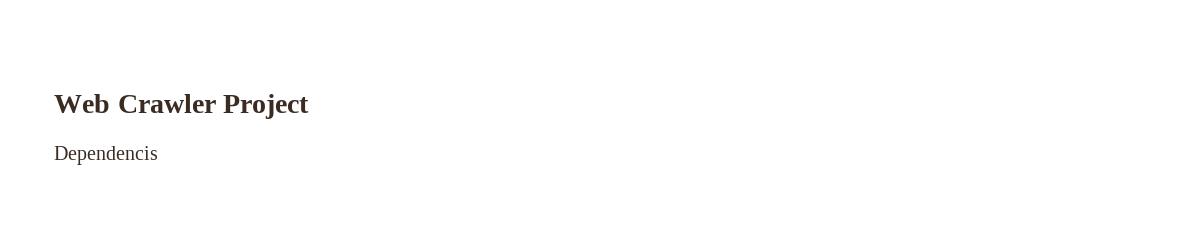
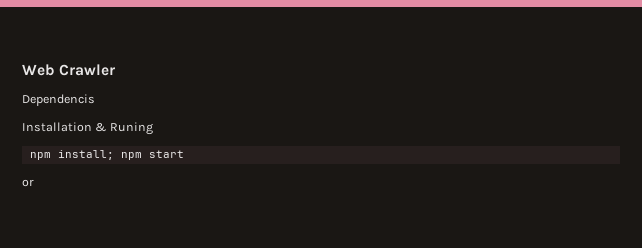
- Web Crawler Project
+ Web Crawler
+ Installation & Runing
+ npm install; npm start
+ or

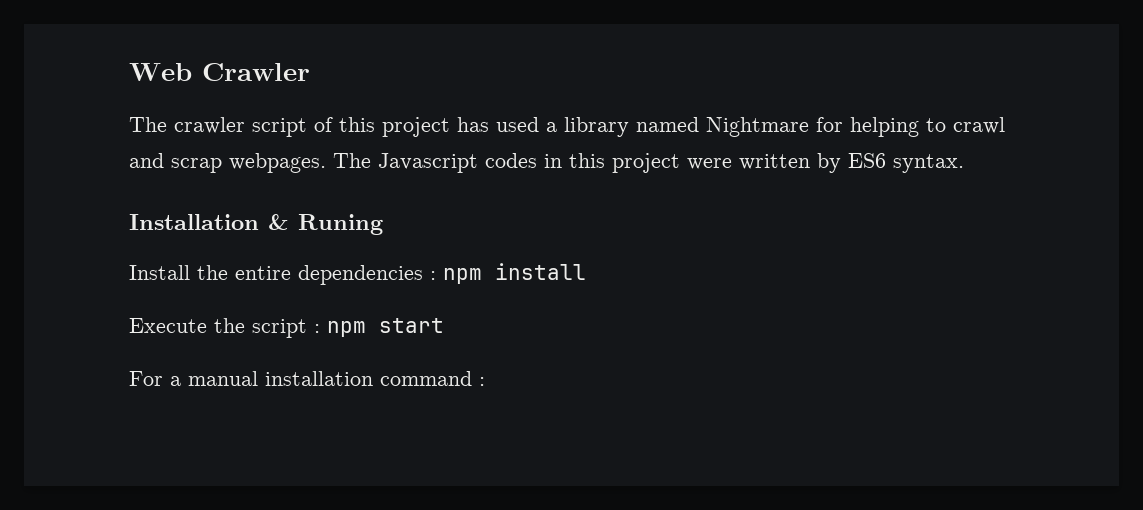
- Dependencis
+ The crawler script of this project has used a library named Nightmare for helping to crawl and scrap webpages. The Javascript codes in this project were written by ES6 syntax.
  Installation & Runing
- npm install; npm start
- or
+ Install the entire dependencies : npm install
+ Execute the script : npm start
+ For a manual installation command :

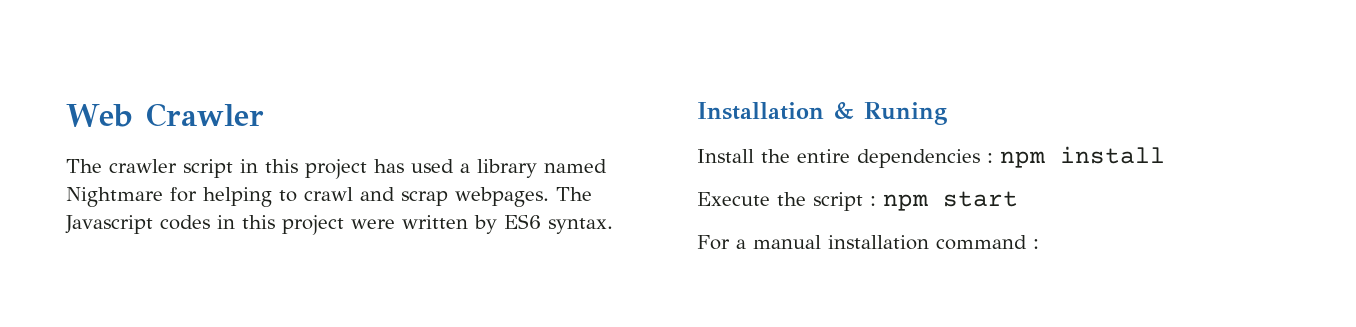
- The crawler script of this project has used a library named Nightmare for helping to crawl and scrap webpages.
+ The crawler script in this project has used a library named Nightmare for helping to crawl and scrap webpages.

